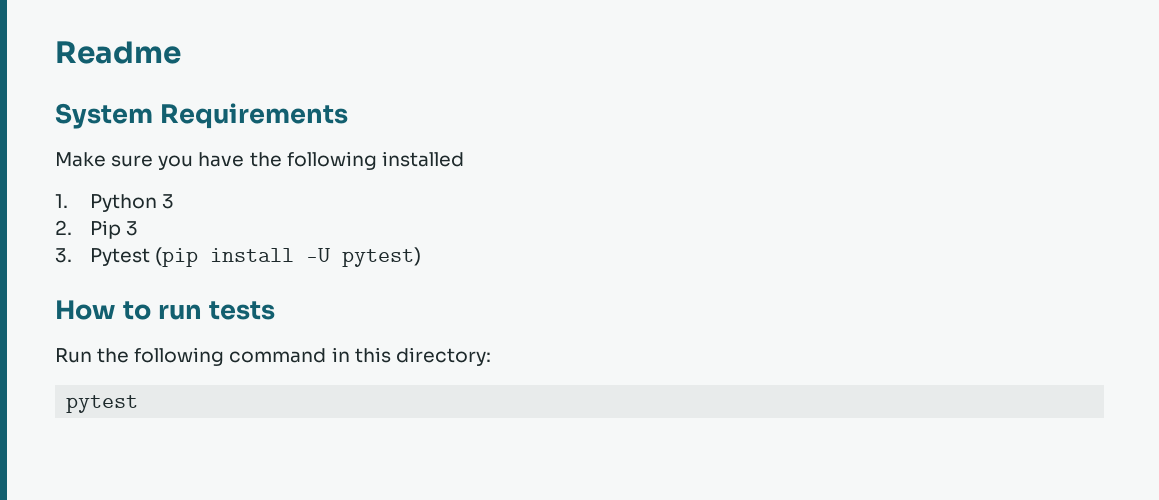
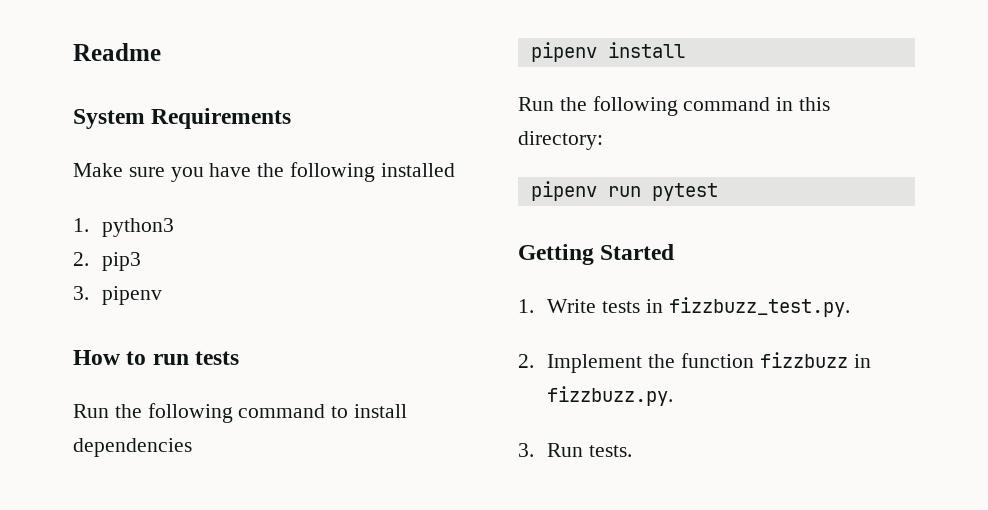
- 1. Python 3
- 2. Pip 3
- 3. Pytest (pip install -U pytest)
+ 1. python3
+ 2. pip3
+ 3. pipenv
+ Run the following command to install dependencies
+ pipenv install
- pytest
+ pipenv run pytest
+ Getting Started
+ 1. Write tests in fizzbuzz_test.py.
+ 2. Implement the function fizzbuzz in fizzbuzz.py.
+ 3. Run tests.

